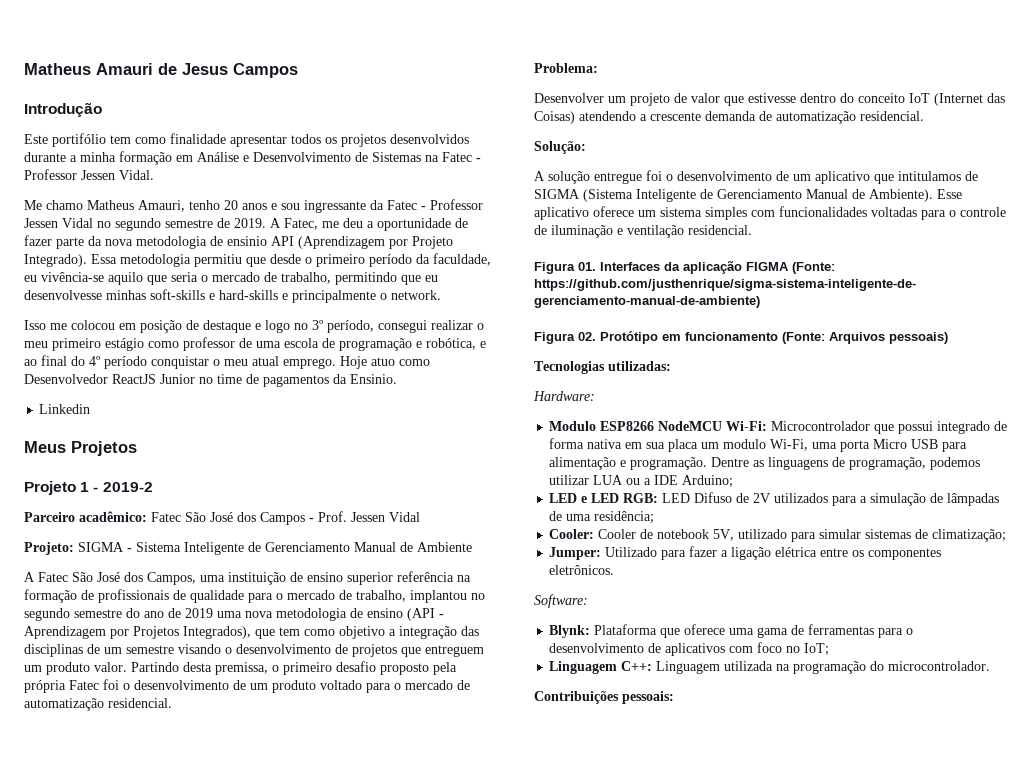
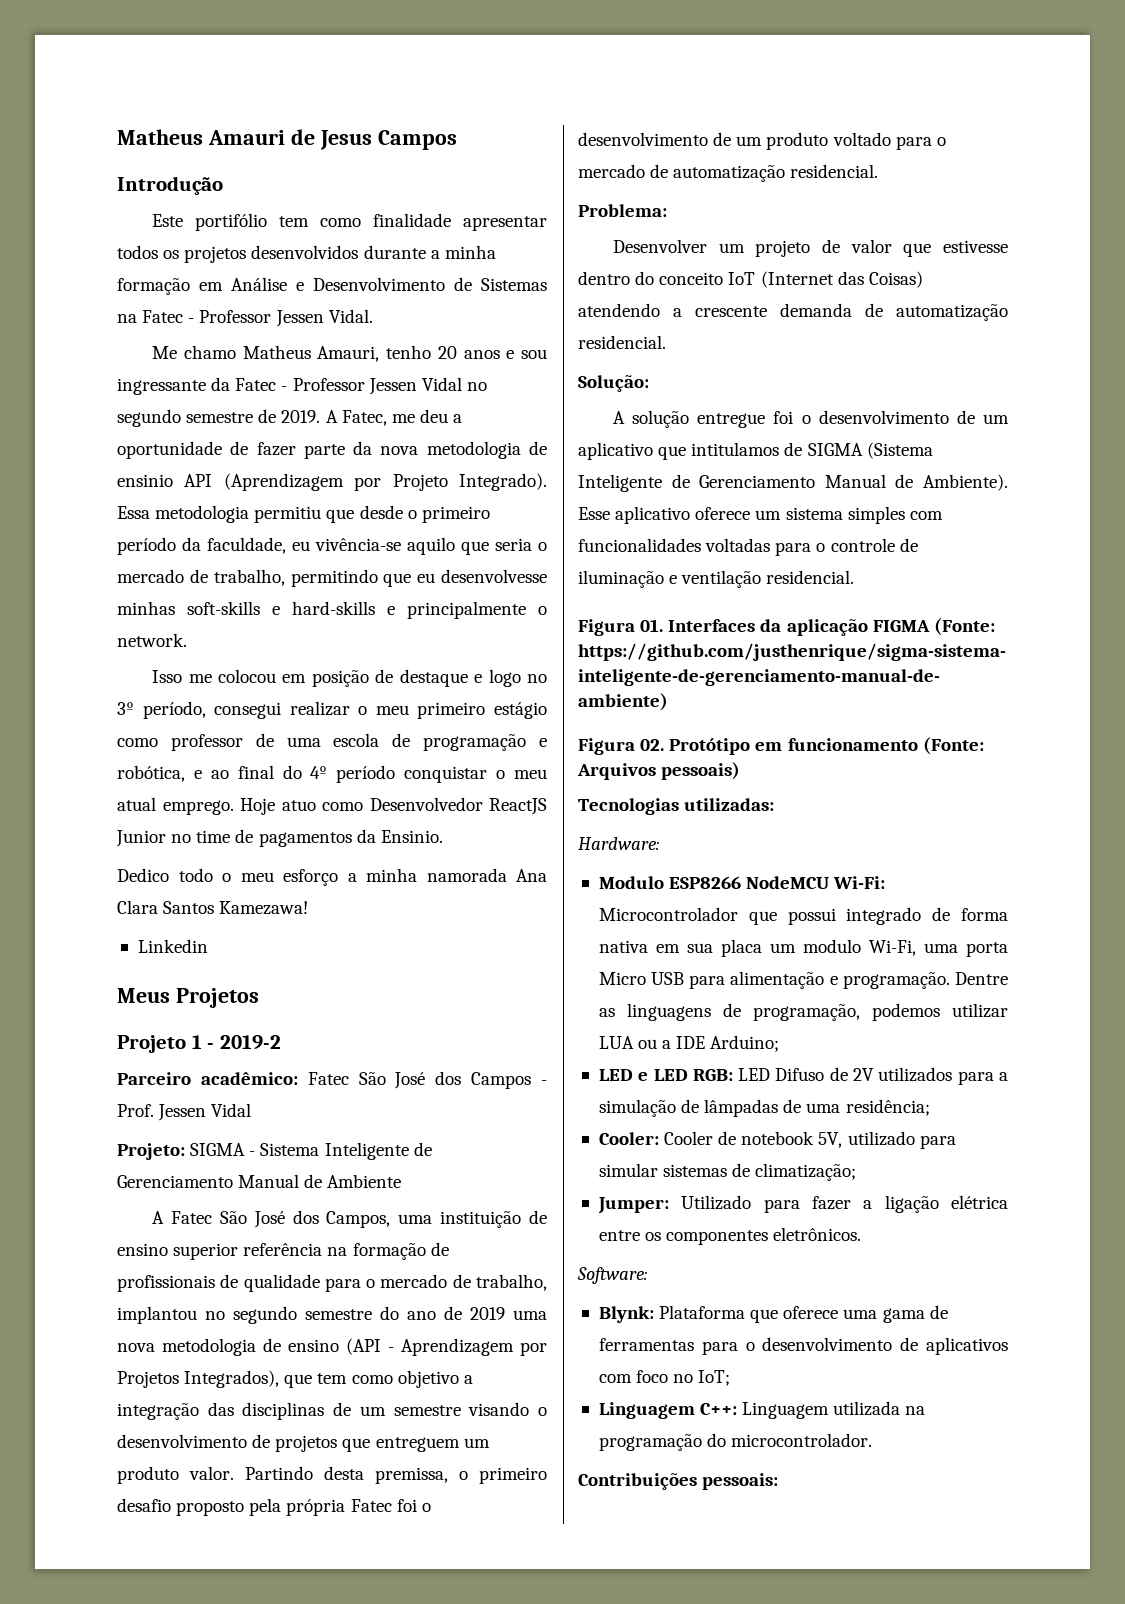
+ Dedico todo o meu esforço a minha namorada Ana Clara Santos Kamezawa!

